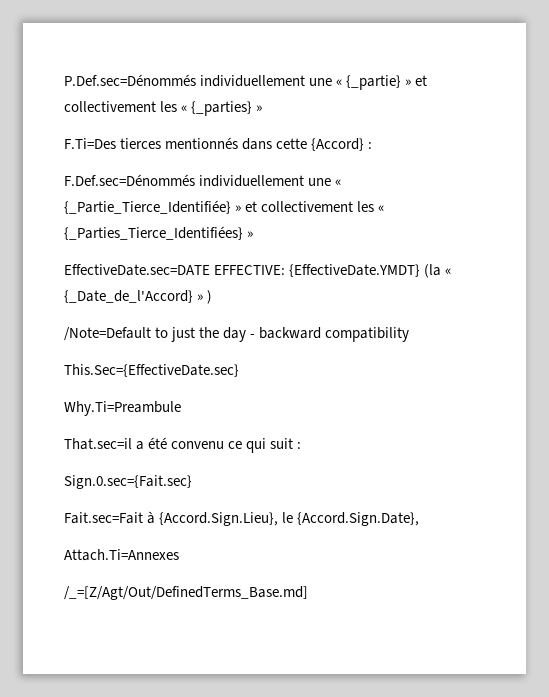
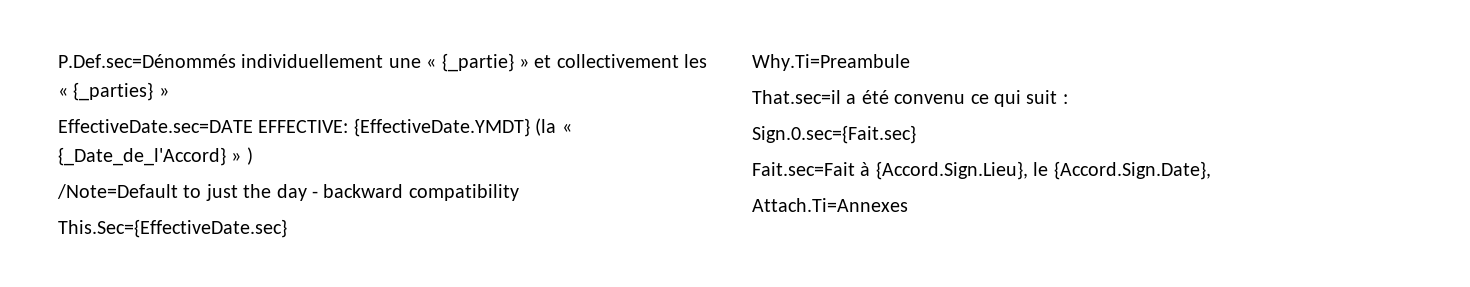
- F.Ti=Des tierces mentionnés dans cette {Accord} :
- F.Def.sec=Dénommés individuellement une « {_Partie_Tierce_Identifiée} » et collectivement les « {_Parties_Tierce_Identifiées} »
- /_=[Z/Agt/Out/DefinedTerms_Base.md]

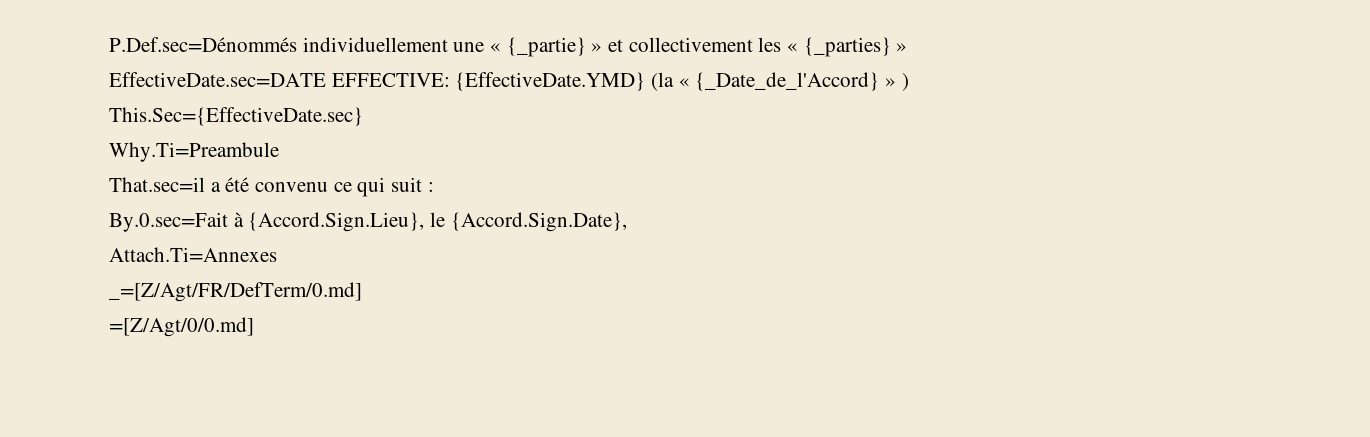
- EffectiveDate.sec=DATE EFFECTIVE: {EffectiveDate.YMDT} (la « {_Date_de_l'Accord} » )
+ EffectiveDate.sec=DATE EFFECTIVE: {EffectiveDate.YMD} (la « {_Date_de_l'Accord} » )
- /Note=Default to just the day - backward compatibility
- Sign.0.sec={Fait.sec}
- Fait.sec=Fait à {Accord.Sign.Lieu}, le {Accord.Sign.Date},
+ By.0.sec=Fait à {Accord.Sign.Lieu}, le {Accord.Sign.Date},
+ _=[Z/Agt/FR/DefTerm/0.md]
+ =[Z/Agt/0/0.md]

